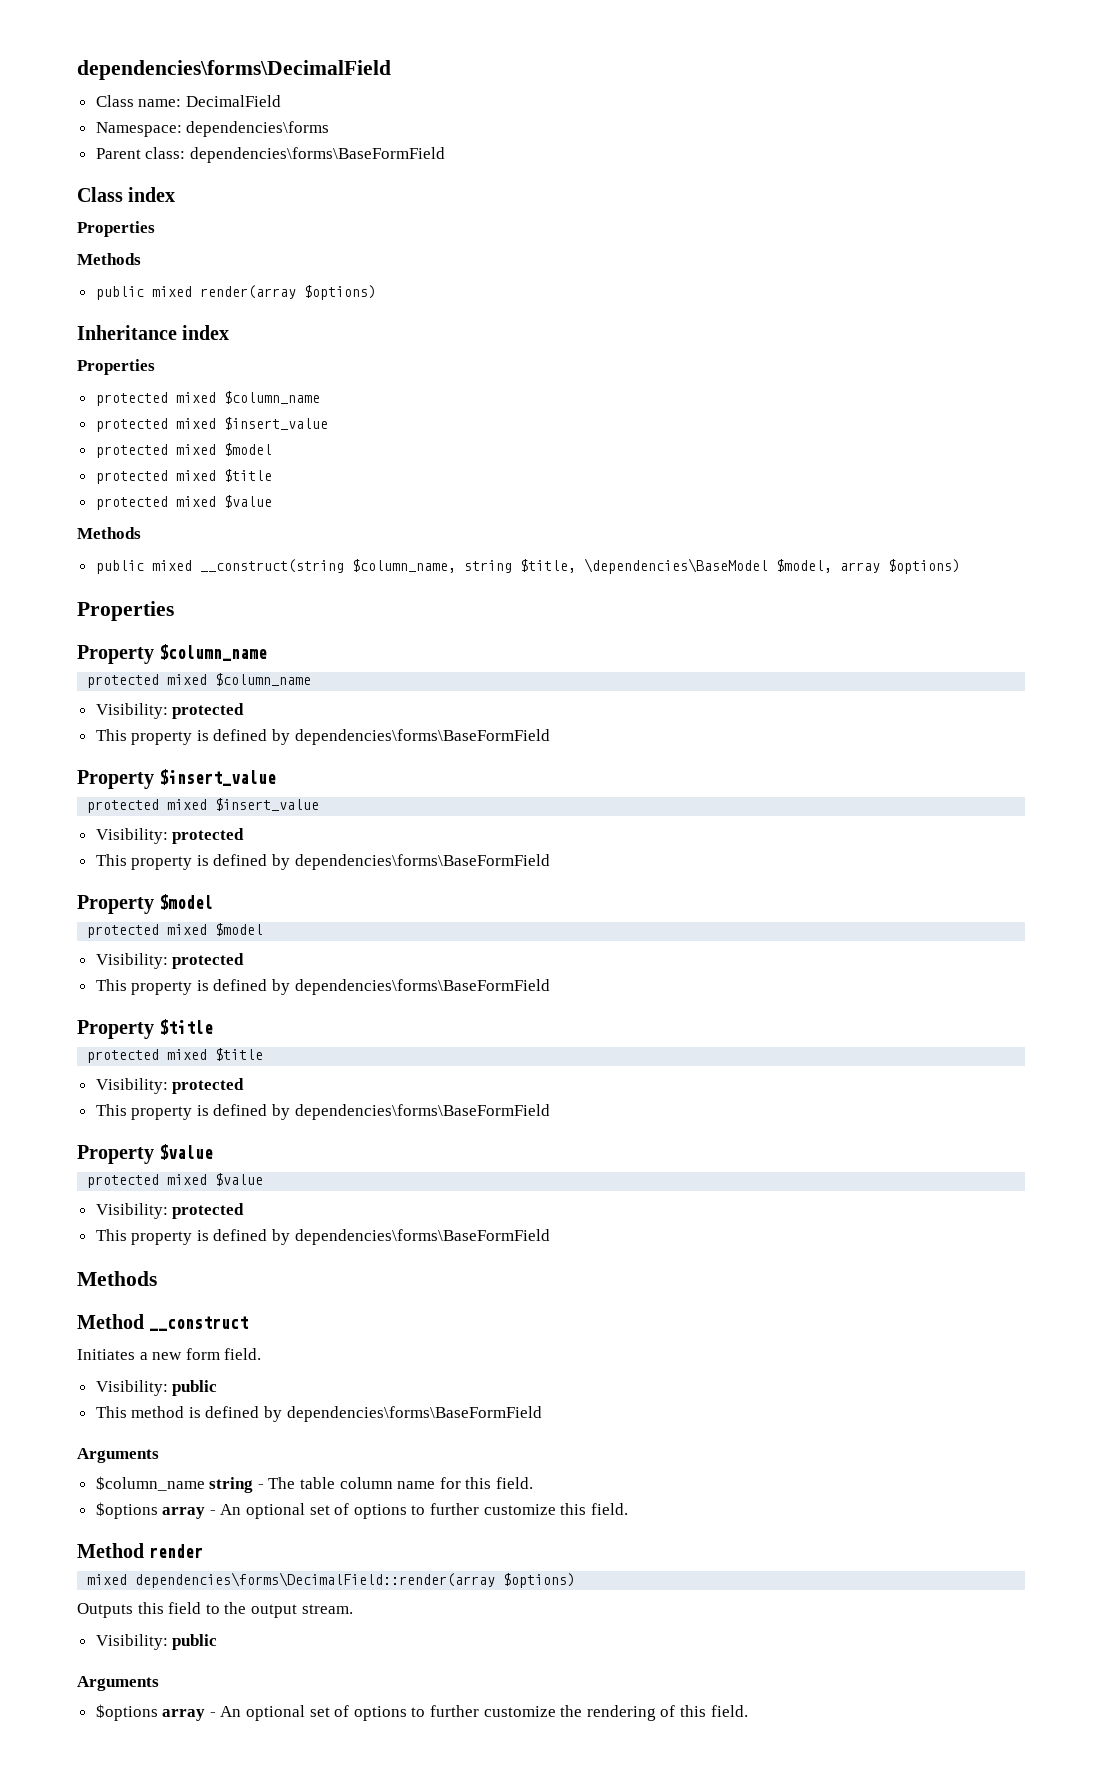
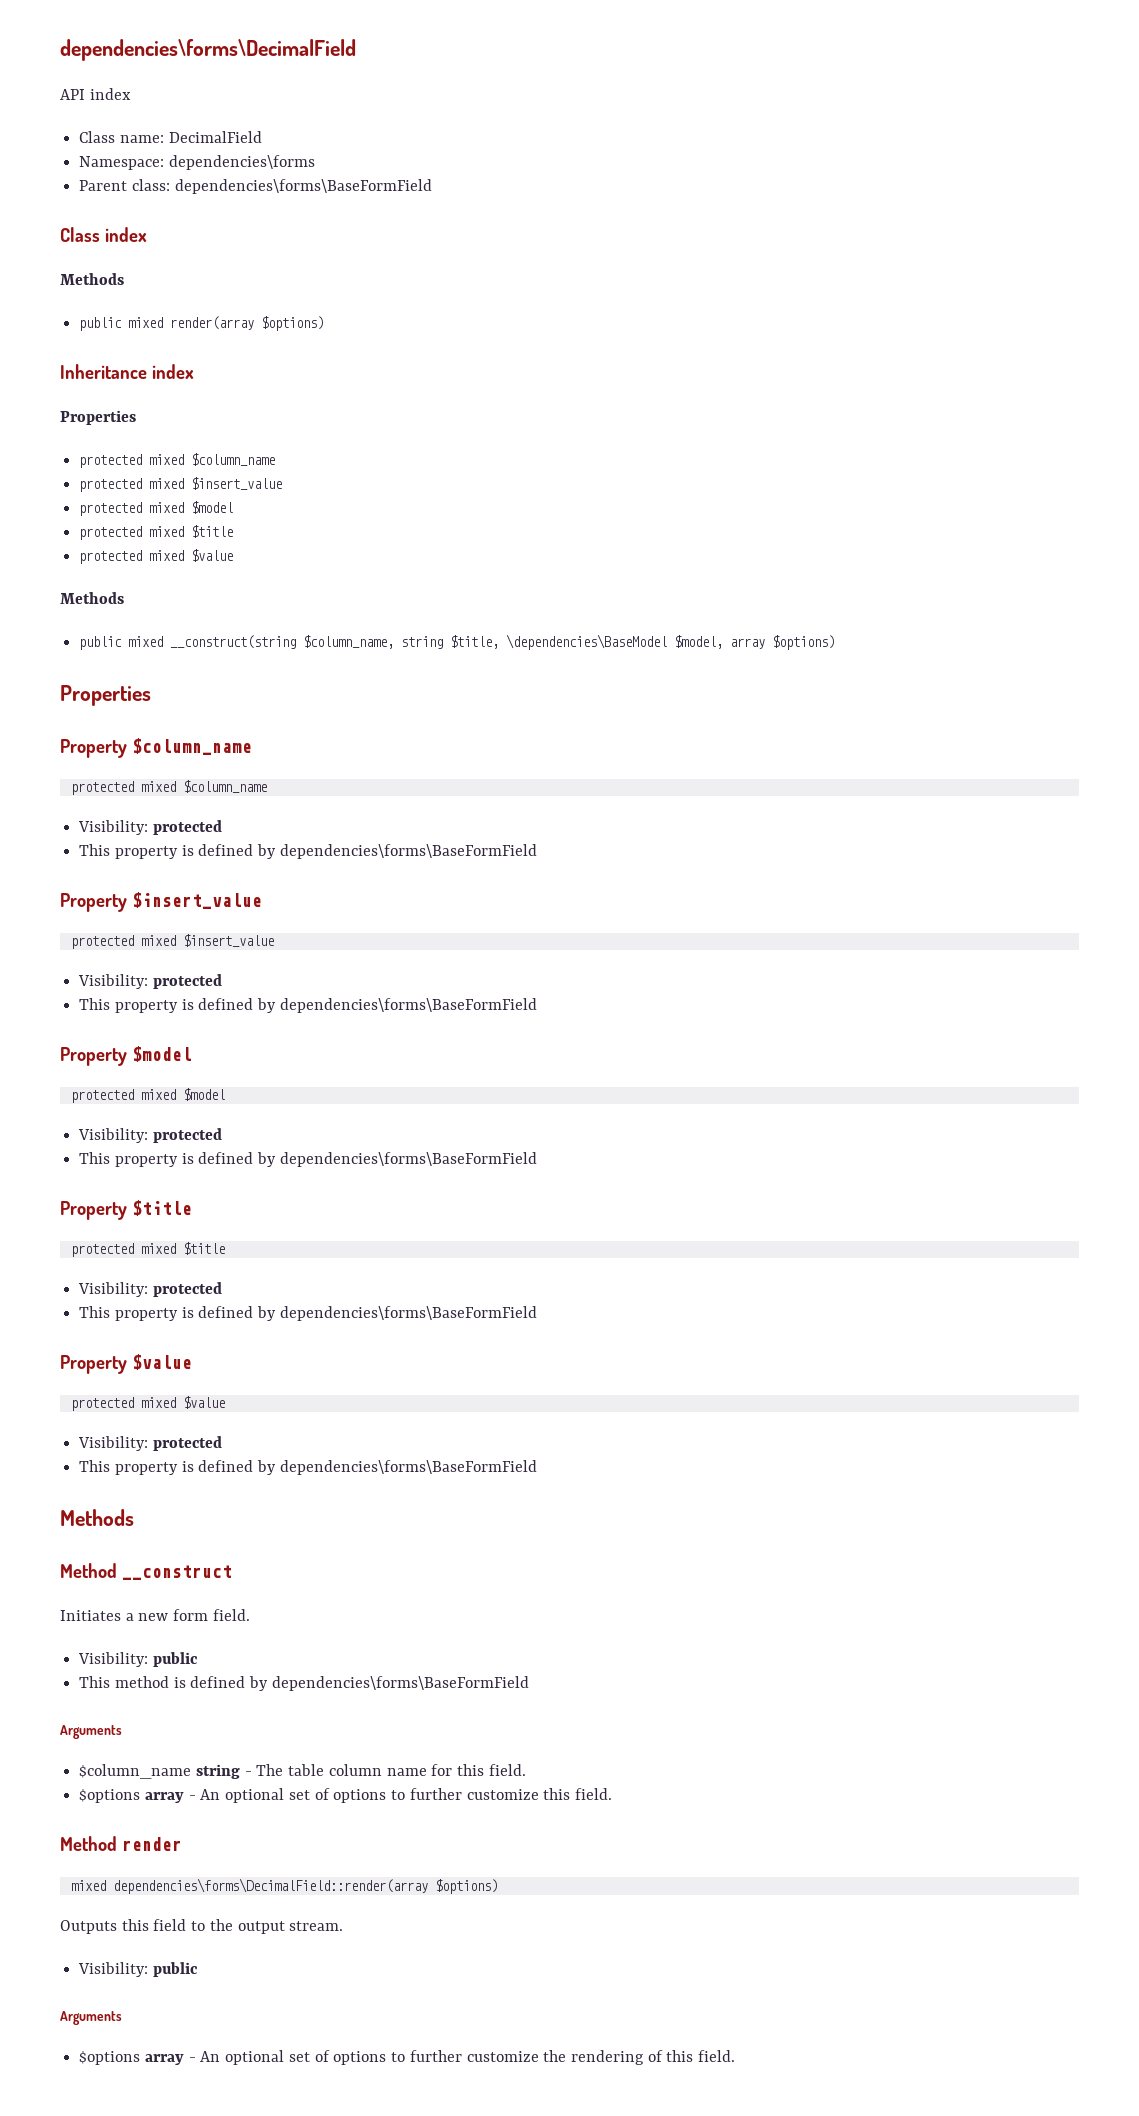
+ API index
  Class index
- Properties

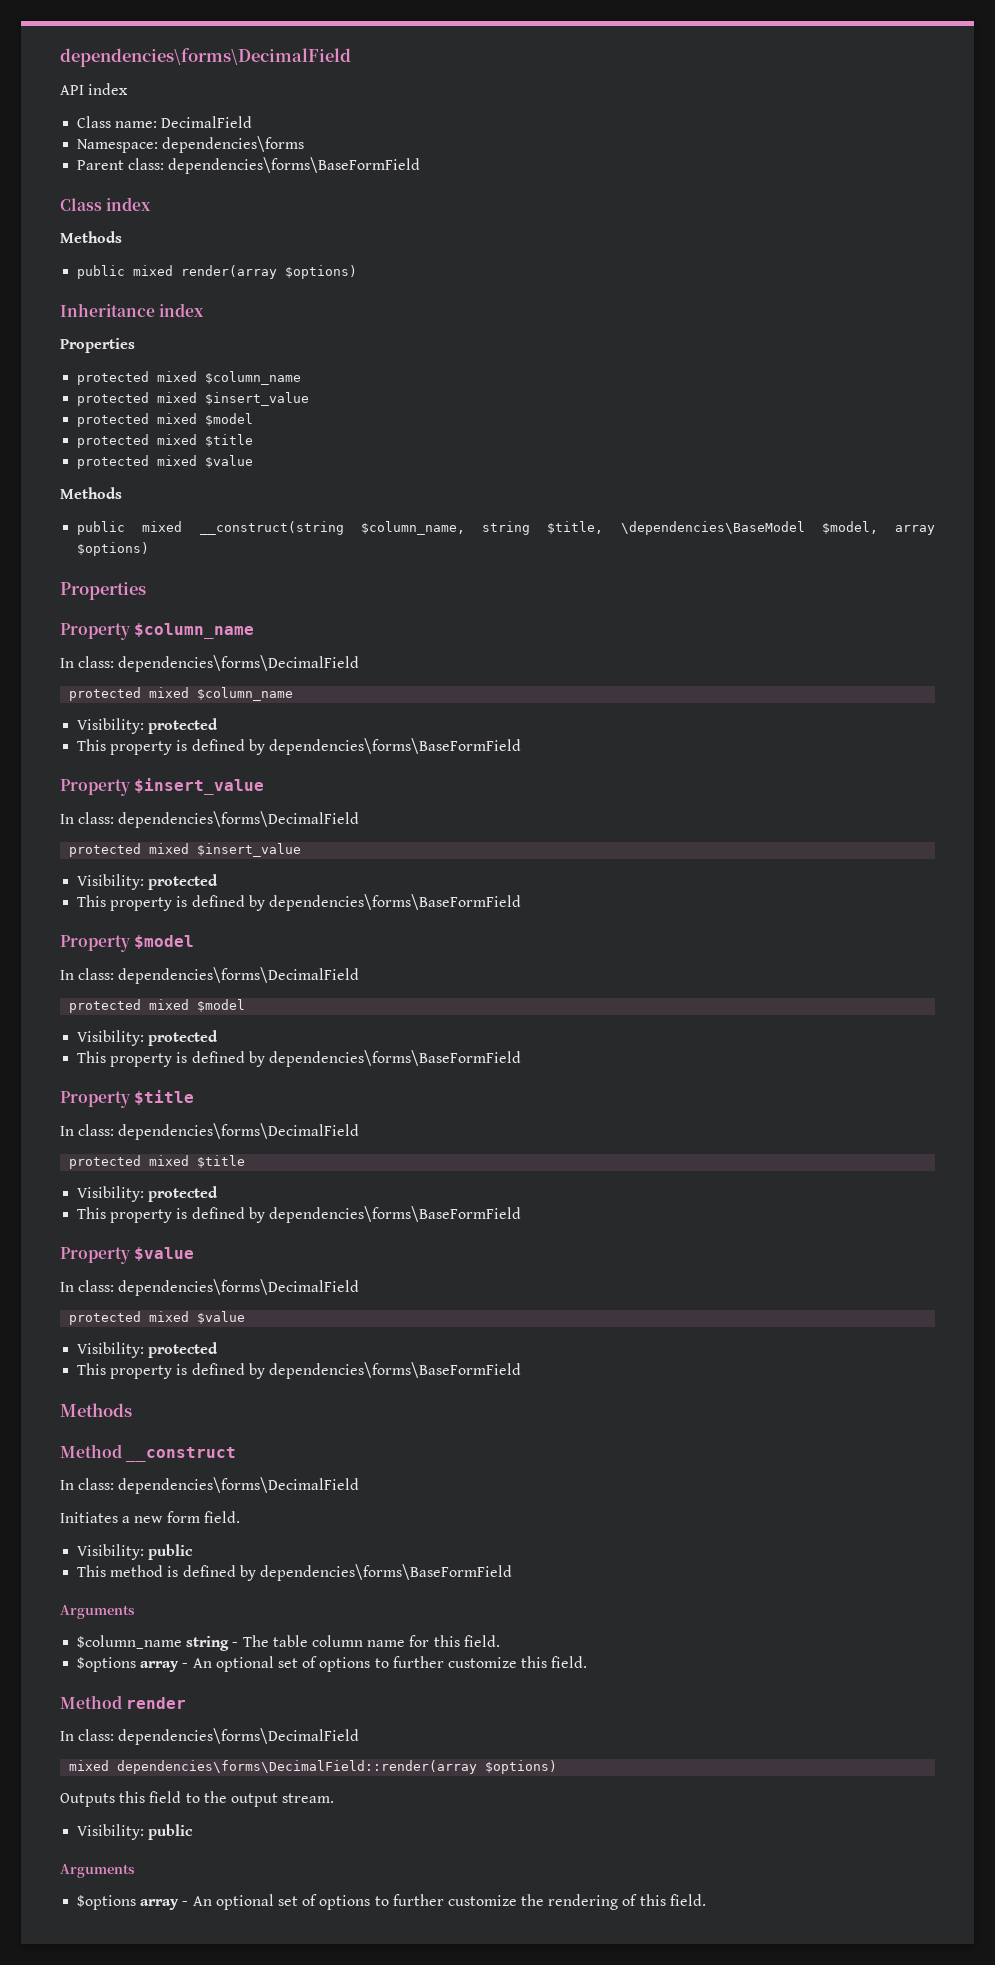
  Property $column_name
+ In class: dependencies\forms\DecimalField
  Property $insert_value
+ In class: dependencies\forms\DecimalField
  Property $model
+ In class: dependencies\forms\DecimalField
  Property $title
+ In class: dependencies\forms\DecimalField
  Property $value
+ In class: dependencies\forms\DecimalField
  Method __construct
+ In class: dependencies\forms\DecimalField
  Method render
+ In class: dependencies\forms\DecimalField

